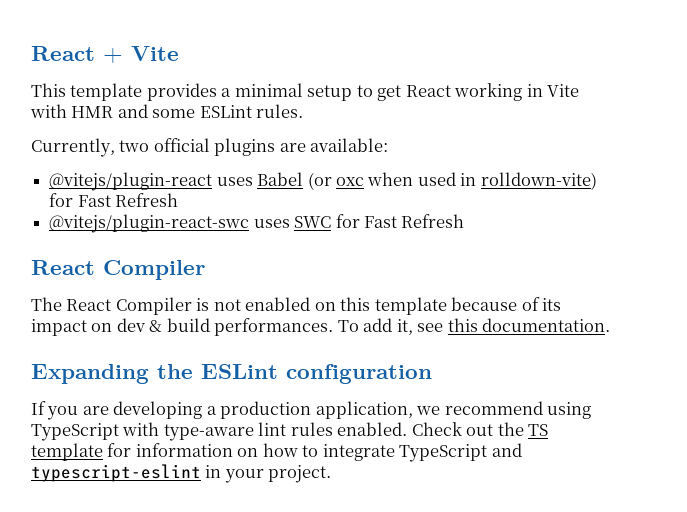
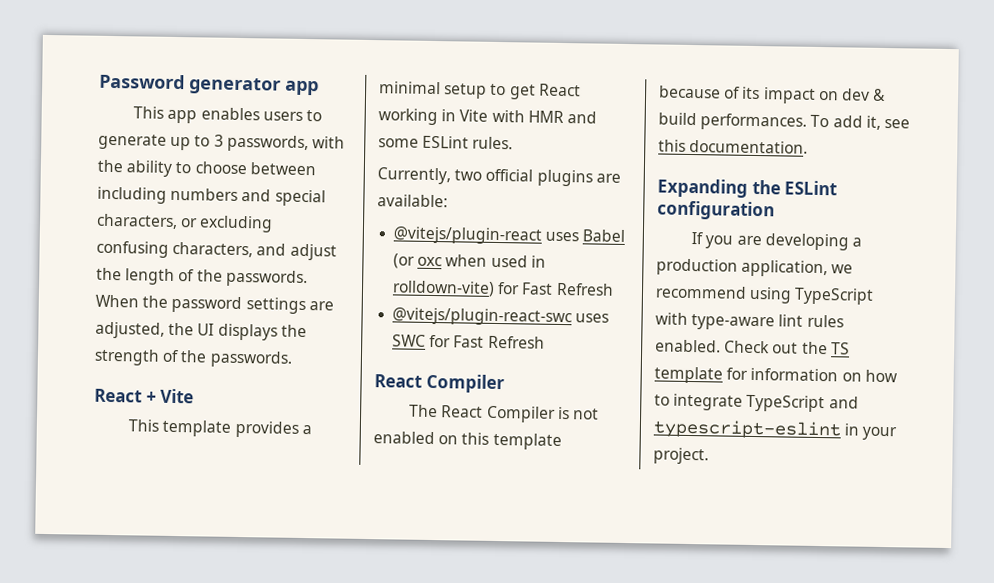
+ Password generator app
+ This app enables users to generate up to 3 passwords, with the ability to choose between including numbers and special characters, or excluding confusing characters, and adjust the length of the passwords. When the password settings are adjusted, the UI displays the strength of the passwords.

